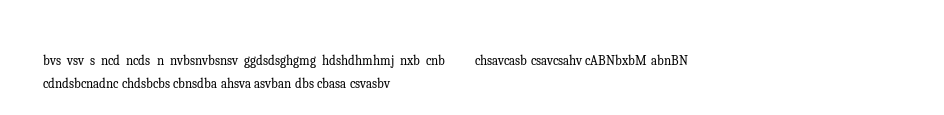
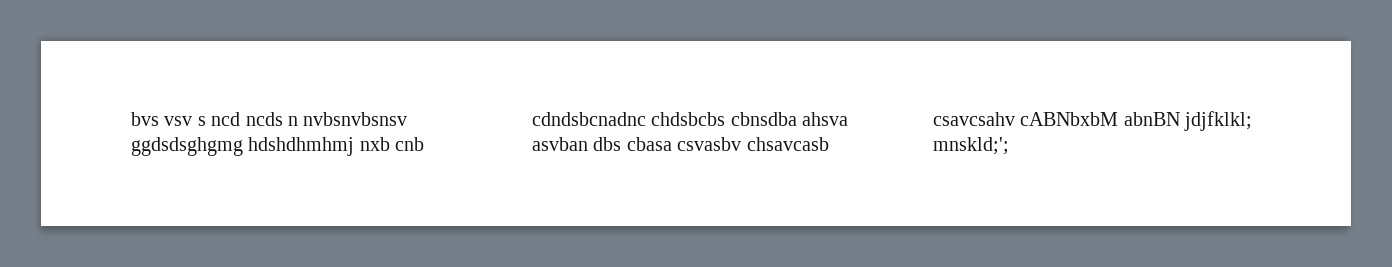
- bvs vsv s ncd ncds n nvbsnvbsnsv ggdsdsghgmg hdshdhmhmj nxb cnb cdndsbcnadnc chdsbcbs cbnsdba ahsva asvban dbs cbasa csvasbv chsavcasb csavcsahv cABNbxbM abnBN
+ bvs vsv s ncd ncds n nvbsnvbsnsv ggdsdsghgmg hdshdhmhmj nxb cnb cdndsbcnadnc chdsbcbs cbnsdba ahsva asvban dbs cbasa csvasbv chsavcasb csavcsahv cABNbxbM abnBN jdjfklkl; mnskld;';

